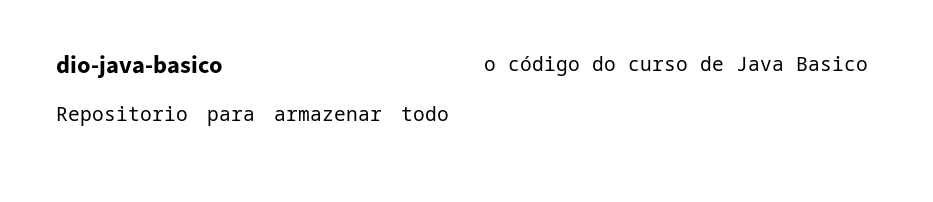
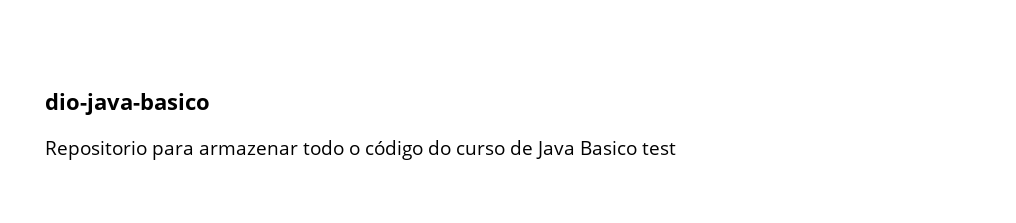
- Repositorio para armazenar todo o código do curso de Java Basico
+ Repositorio para armazenar todo o código do curso de Java Basico test

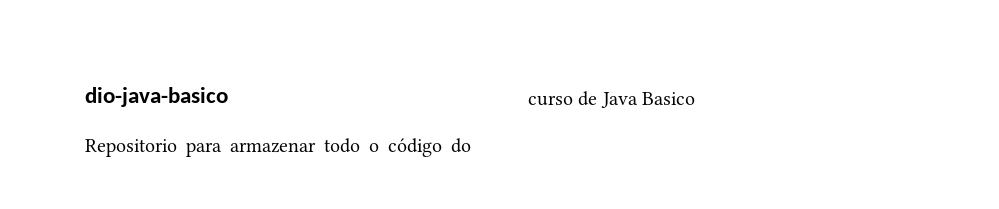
- Repositorio para armazenar todo o código do curso de Java Basico test
+ Repositorio para armazenar todo o código do curso de Java Basico

